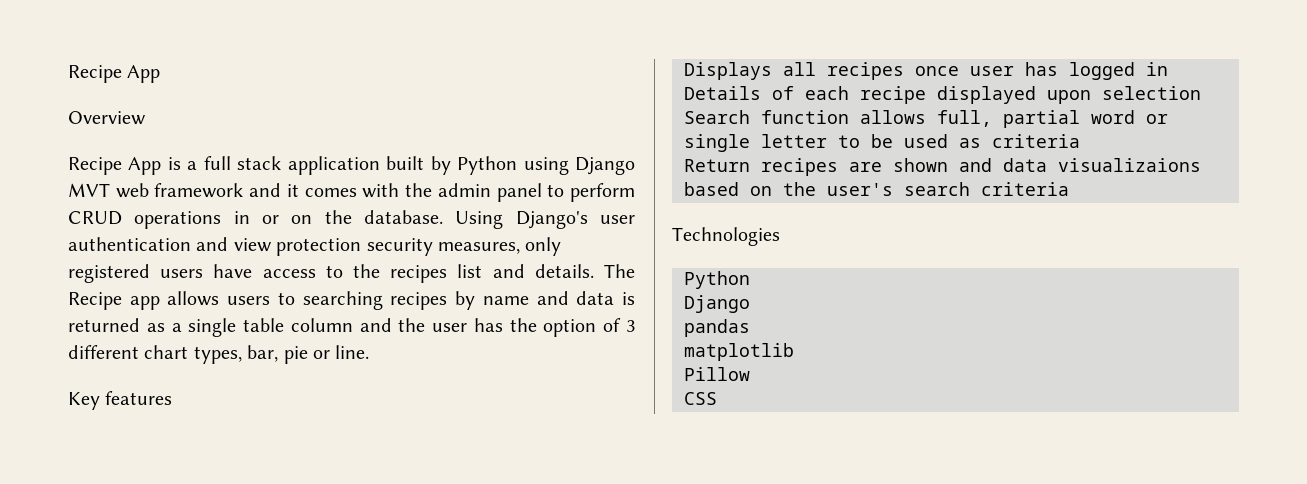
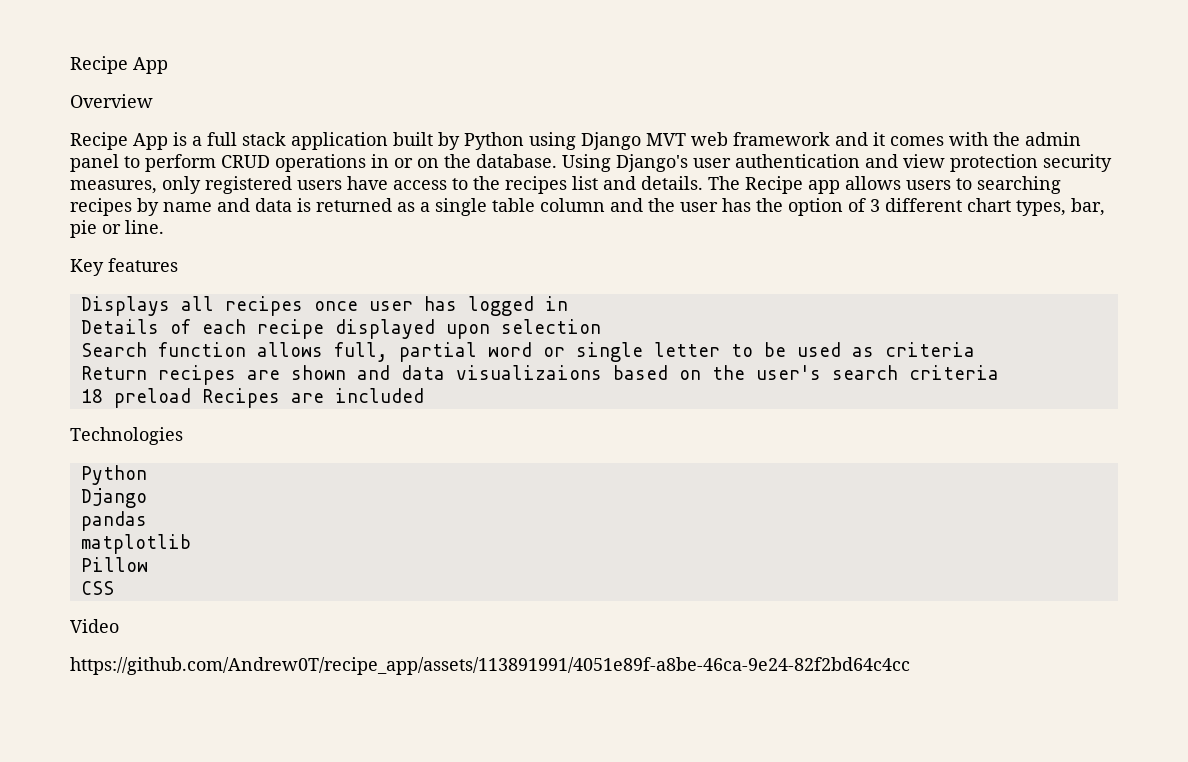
+ 18 preload Recipes are included
+ Video
+ https://github.com/Andrew0T/recipe_app/assets/113891991/4051e89f-a8be-46ca-9e24-82f2bd64c4cc

